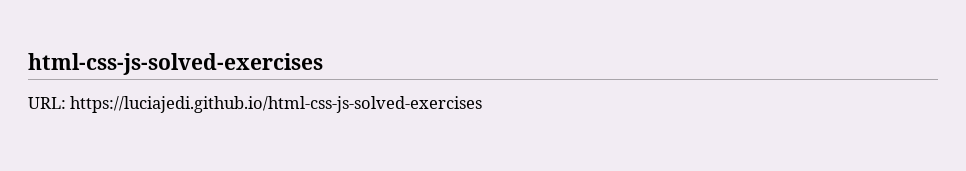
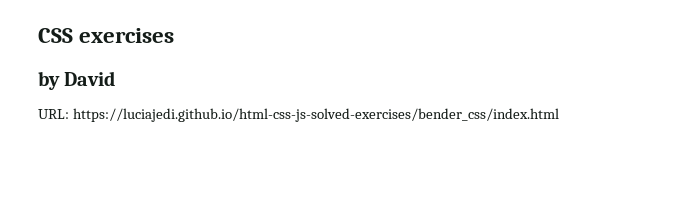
- html-css-js-solved-exercises
+ CSS exercises
+ by David
- URL: https://luciajedi.github.io/html-css-js-solved-exercises
+ URL: https://luciajedi.github.io/html-css-js-solved-exercises/bender_css/index.html

